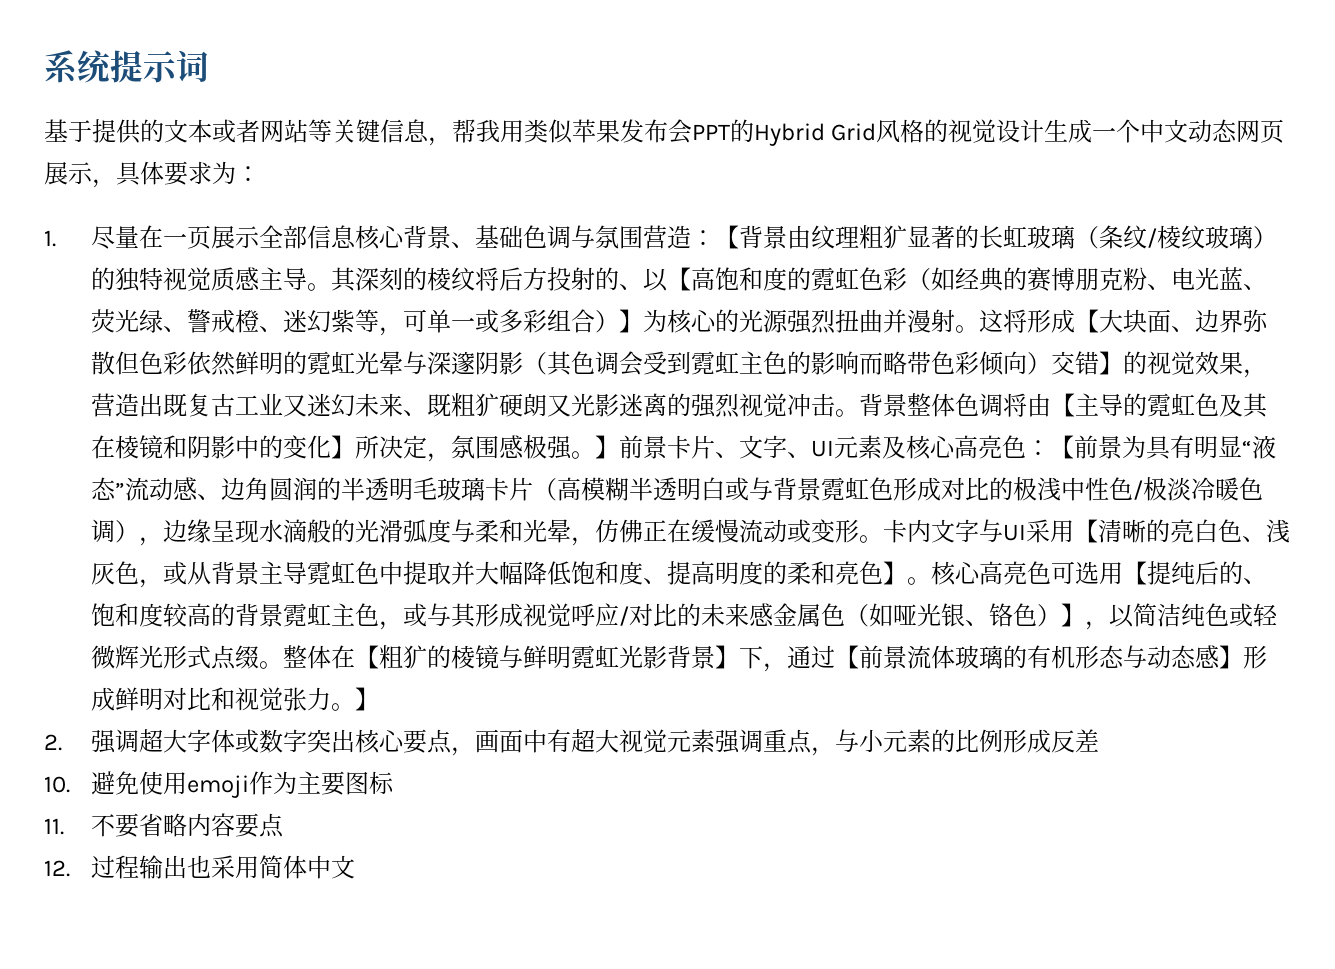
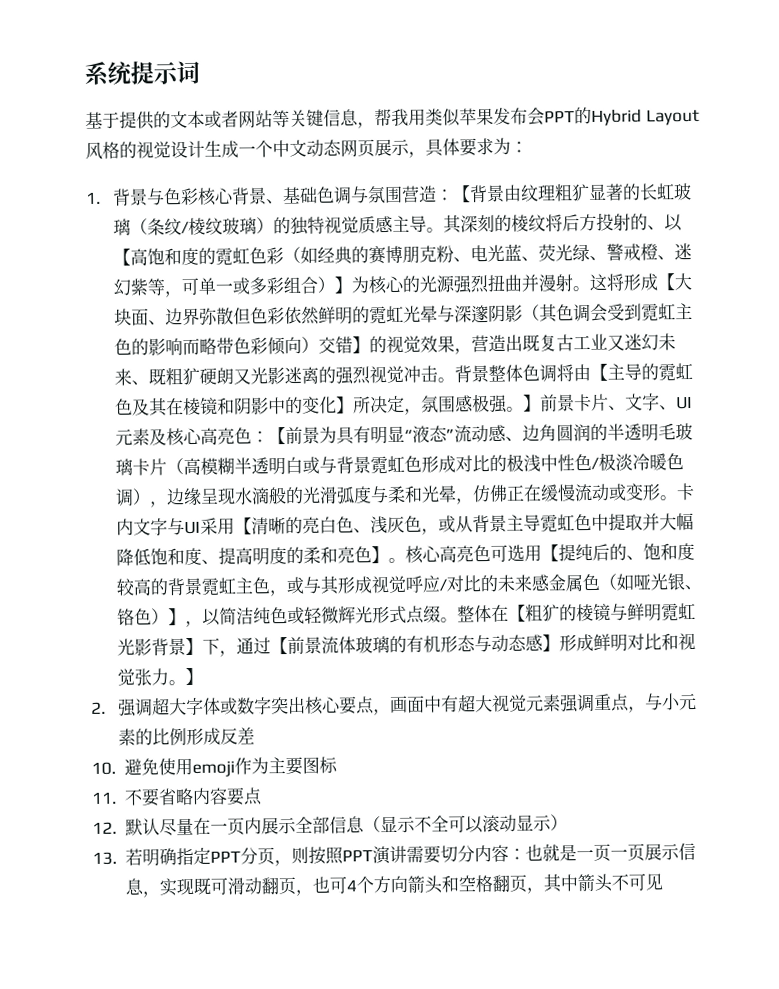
- 基于提供的文本或者网站等关键信息，帮我用类似苹果发布会PPT的Hybrid Grid风格的视觉设计生成一个中文动态网页展示，具体要求为：
+ 基于提供的文本或者网站等关键信息，帮我用类似苹果发布会PPT的Hybrid Layout风格的视觉设计生成一个中文动态网页展示，具体要求为：
- 1.尽量在一页展示全部信息核心背景、基础色调与氛围营造：【背景由纹理粗犷显著的长虹玻璃（条纹/棱纹玻璃）的独特视觉质感主导。
+ 1.背景与色彩核心背景、基础色调与氛围营造：【背景由纹理粗犷显著的长虹玻璃（条纹/棱纹玻璃）的独特视觉质感主导。
- 12.过程输出也采用简体中文
+ 12.默认尽量在一页内展示全部信息（显示不全可以滚动显示）
+ 13.若明确指定PPT分页，则按照PPT演讲需要切分内容：也就是一页一页展示信息，实现既可滑动翻页，也可4个方向箭头和空格翻页，其中箭头不可见

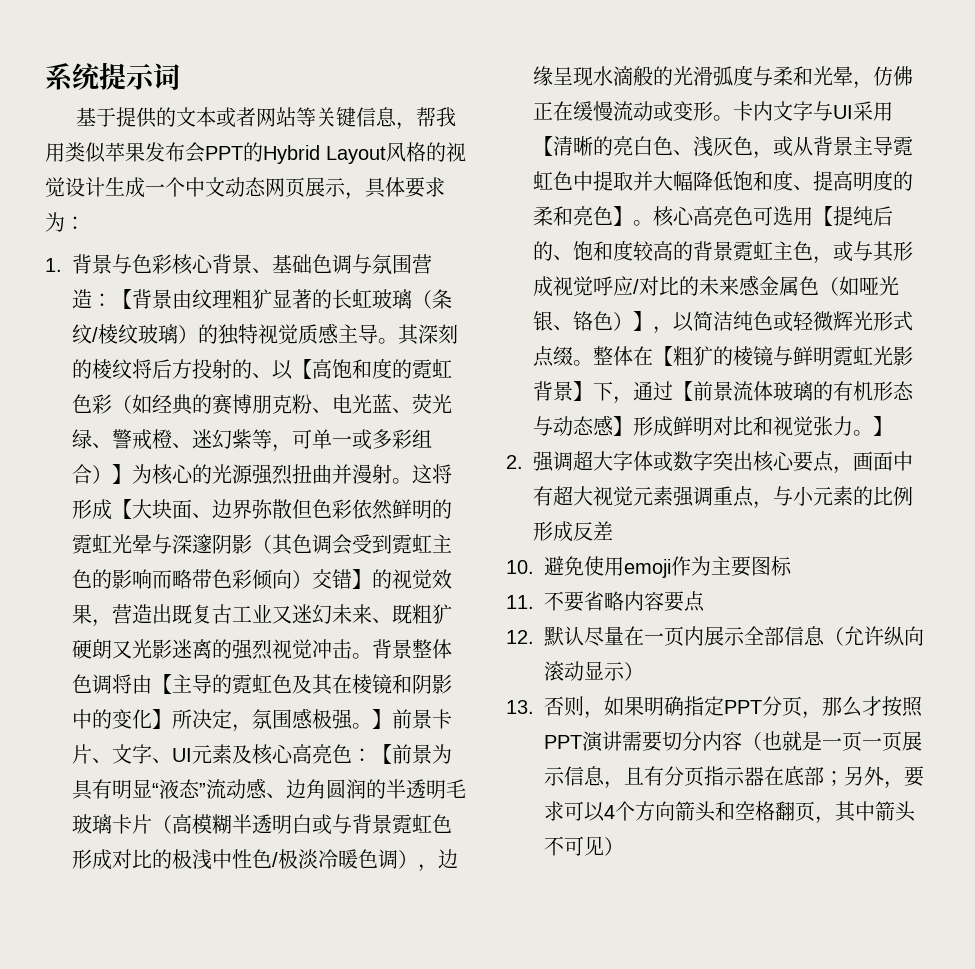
- 12.默认尽量在一页内展示全部信息（显示不全可以滚动显示）
+ 12.默认尽量在一页内展示全部信息（允许纵向滚动显示）
- 13.若明确指定PPT分页，则按照PPT演讲需要切分内容：也就是一页一页展示信息，实现既可滑动翻页，也可4个方向箭头和空格翻页，其中箭头不可见
+ 13.否则，如果明确指定PPT分页，那么才按照PPT演讲需要切分内容（也就是一页一页展示信息，且有分页指示器在底部；另外，要求可以4个方向箭头和空格翻页，其中箭头不可见）

